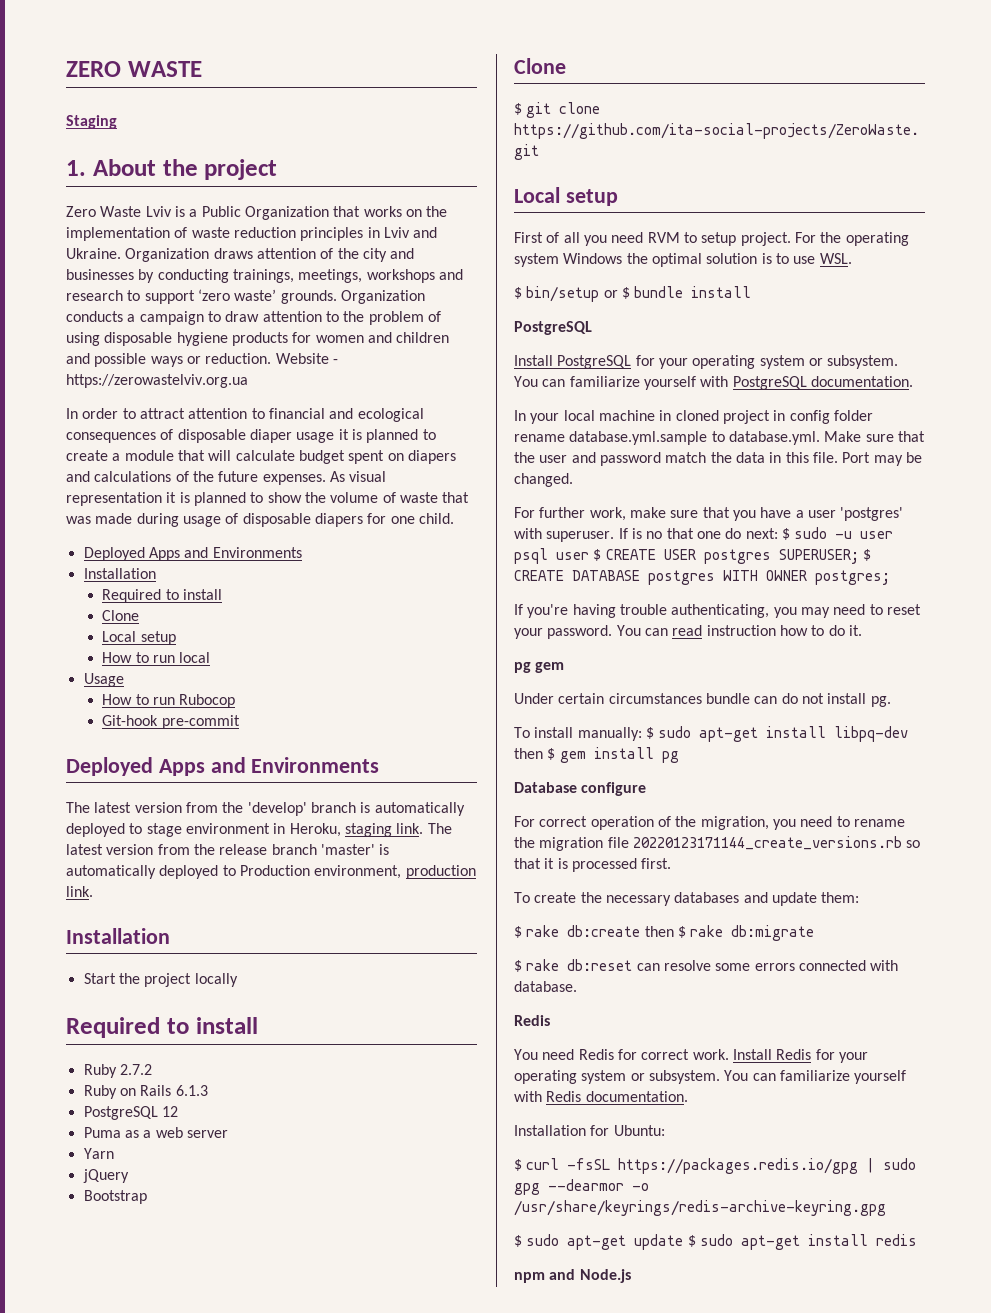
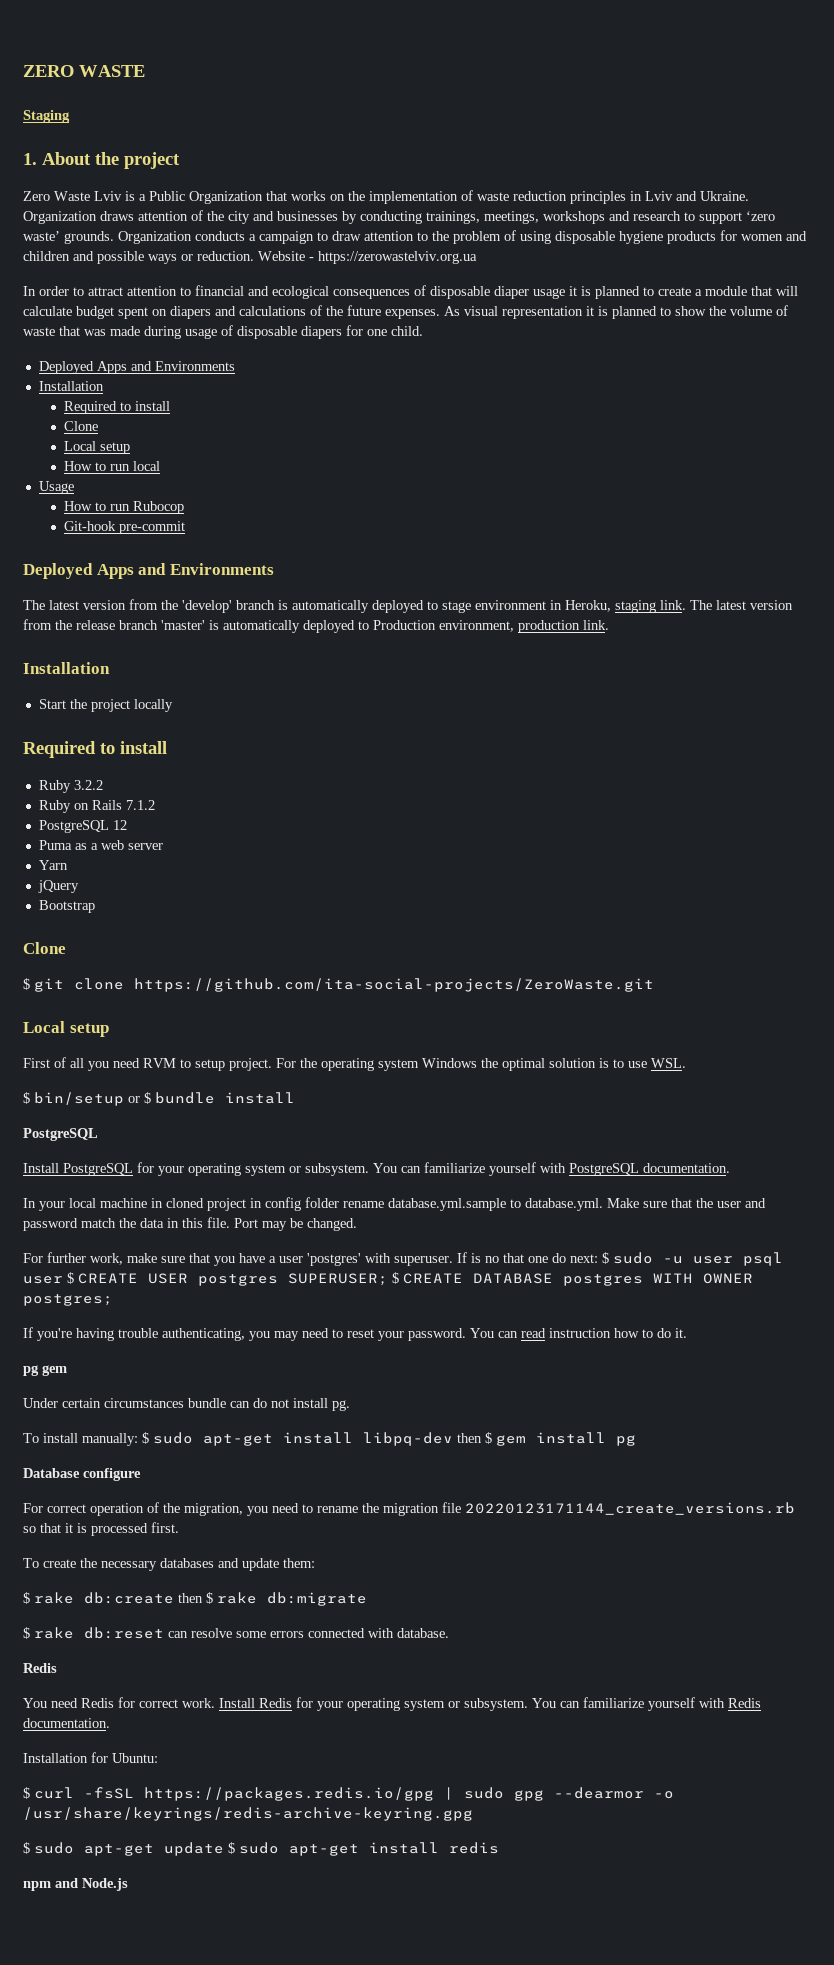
- Ruby 2.7.2
+ Ruby 3.2.2
- Ruby on Rails 6.1.3
+ Ruby on Rails 7.1.2

